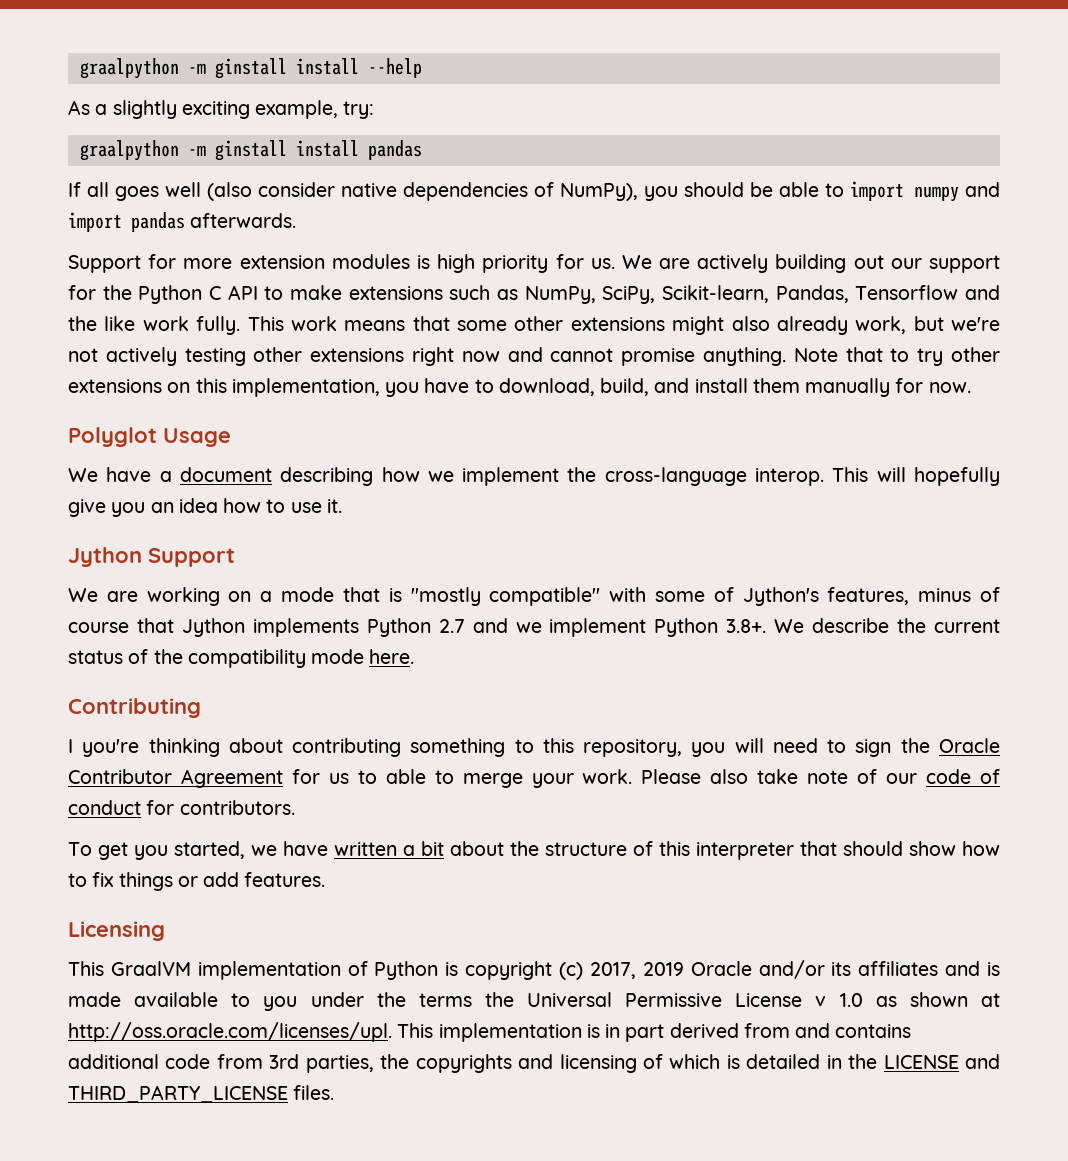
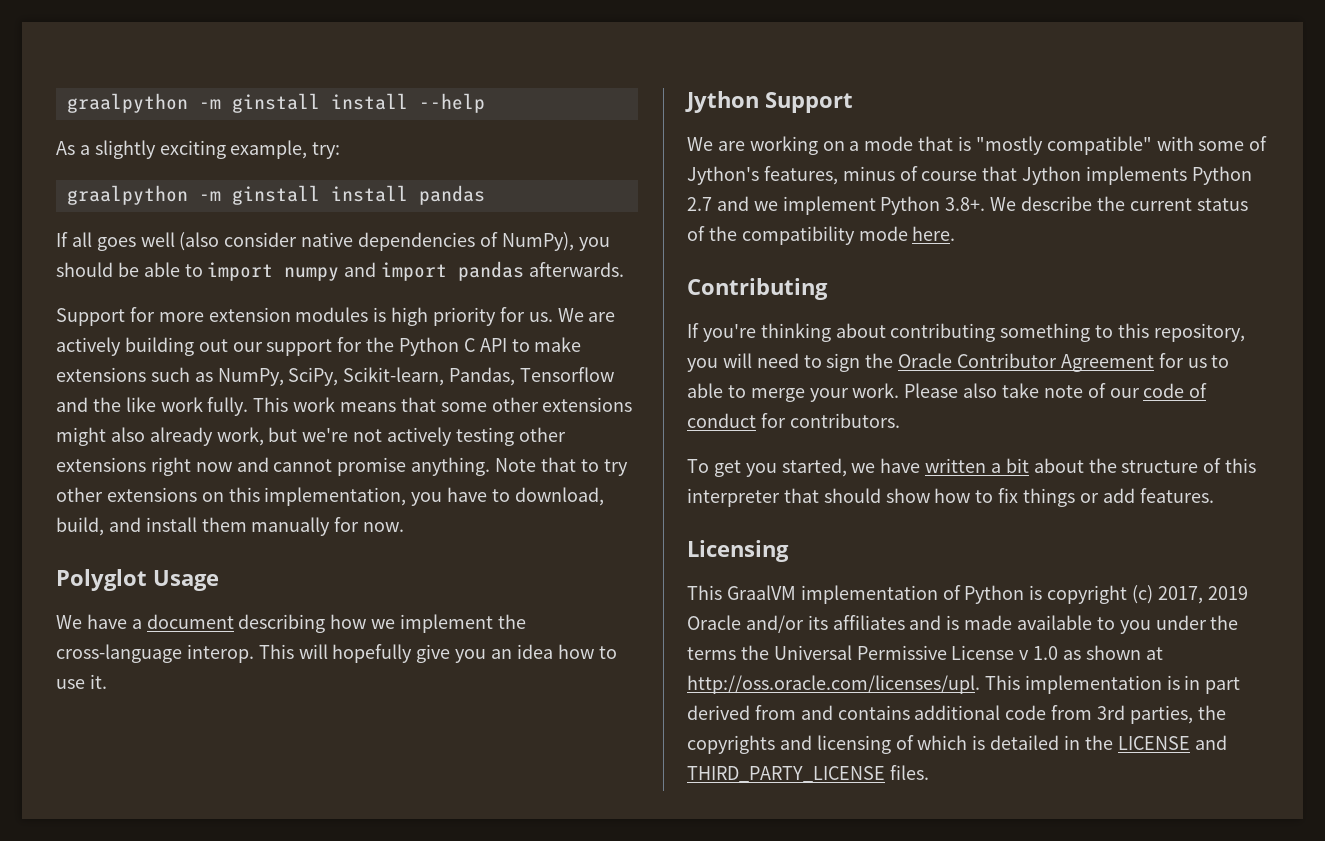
- I you're thinking about contributing something to this repository, you will need to sign the Oracle Contributor Agreement for us to able to merge your work.
+ If you're thinking about contributing something to this repository, you will need to sign the Oracle Contributor Agreement for us to able to merge your work.

